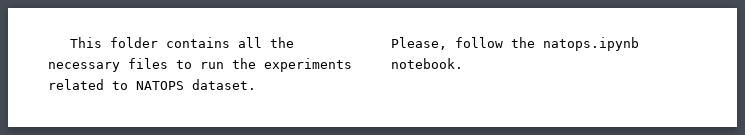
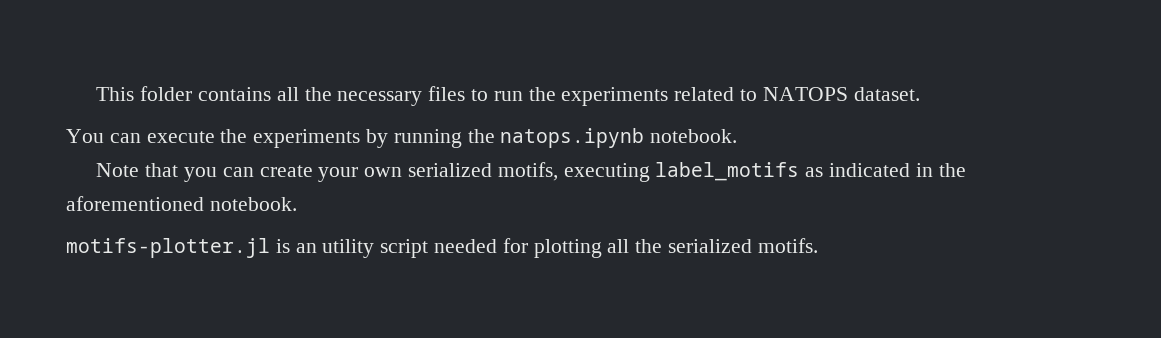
- Please, follow the natops.ipynb notebook.
+ You can execute the experiments by running the natops.ipynb notebook.
+ Note that you can create your own serialized motifs, executing label_motifs as indicated in the aforementioned notebook.
+ motifs-plotter.jl is an utility script needed for plotting all the serialized motifs.

